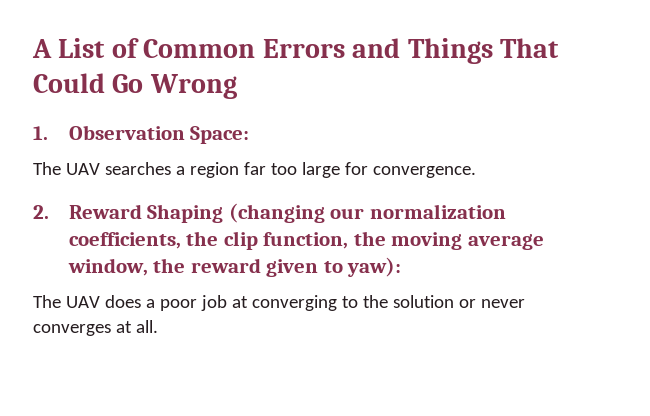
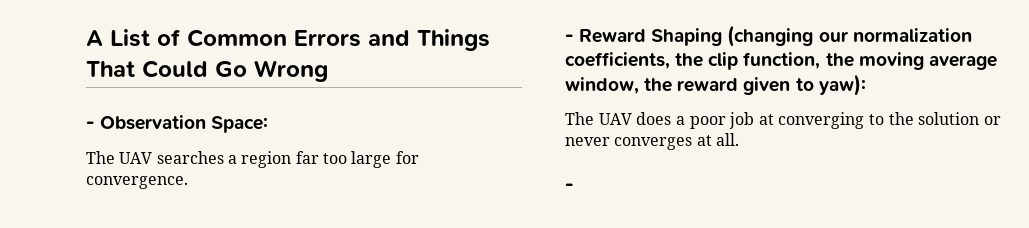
- 1. Observation Space:
+ - Observation Space:
- 2. Reward Shaping (changing our normalization coefficients, the clip function, the moving average window, the reward given to yaw):
+ - Reward Shaping (changing our normalization coefficients, the clip function, the moving average window, the reward given to yaw):
  The UAV does a poor job at converging to the solution or never converges at all.
+ -

